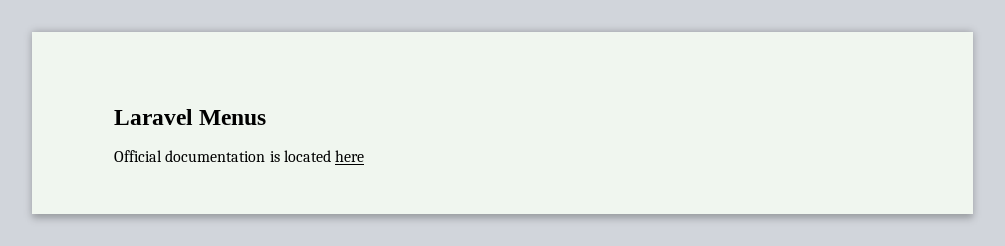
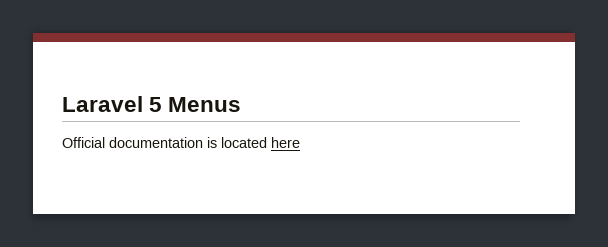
- Laravel Menus
+ Laravel 5 Menus

